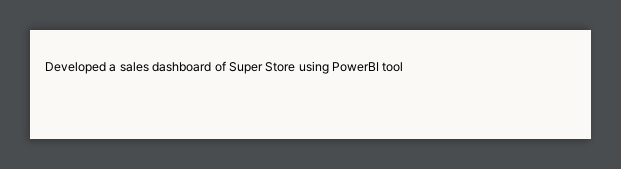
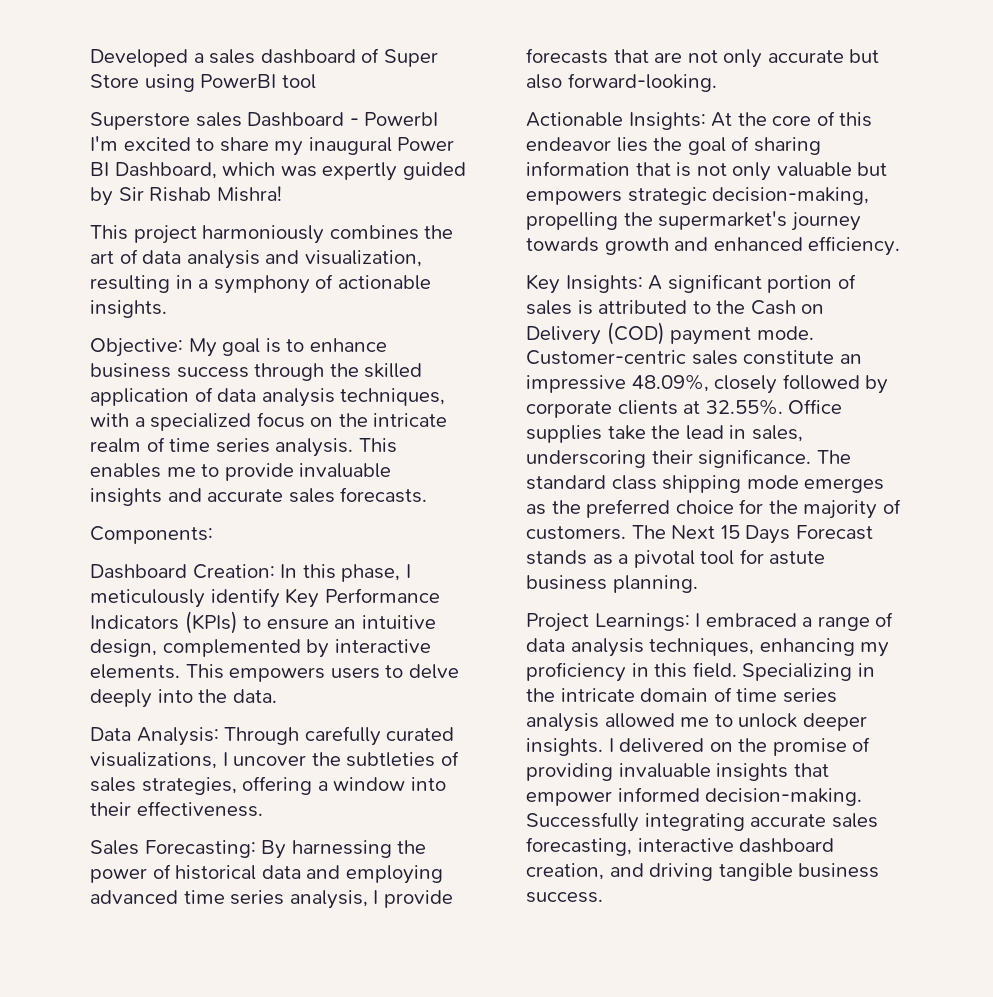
+ Superstore sales Dashboard - PowerbI I'm excited to share my inaugural Power BI Dashboard, which was expertly guided by Sir Rishab Mishra!
+ This project harmoniously combines the art of data analysis and visualization, resulting in a symphony of actionable insights.
+ Objective: My goal is to enhance business success through the skilled application of data analysis techniques, with a specialized focus on the intricate realm of time series analysis. This enables me to provide invaluable insights and accurate sales forecasts.
+ Components:
+ Dashboard Creation: In this phase, I meticulously identify Key Performance Indicators (KPIs) to ensure an intuitive design, complemented by interactive elements. This empowers users to delve deeply into the data.
+ Data Analysis: Through carefully curated visualizations, I uncover the subtleties of sales strategies, offering a window into their effectiveness.
+ Sales Forecasting: By harnessing the power of historical data and employing advanced time series analysis, I provide forecasts that are not only accurate but also forward-looking.
+ Actionable Insights: At the core of this endeavor lies the goal of sharing information that is not only valuable but empowers strategic decision-making, propelling the supermarket's journey towards growth and enhanced efficiency.
+ Key Insights: A significant portion of sales is attributed to the Cash on Delivery (COD) payment mode. Customer-centric sales constitute an impressive 48.09%, closely followed by corporate clients at 32.55%. Office supplies take the lead in sales, underscoring their significance. The standard class shipping mode emerges as the preferred choice for the majority of customers. The Next 15 Days Forecast stands as a pivotal tool for astute business planning.
+ Project Learnings: I embraced a range of data analysis techniques, enhancing my proficiency in this field. Specializing in the intricate domain of time series analysis allowed me to unlock deeper insights. I delivered on the promise of providing invaluable insights that empower informed decision-making. Successfully integrating accurate sales forecasting, interactive dashboard creation, and driving tangible business success.

